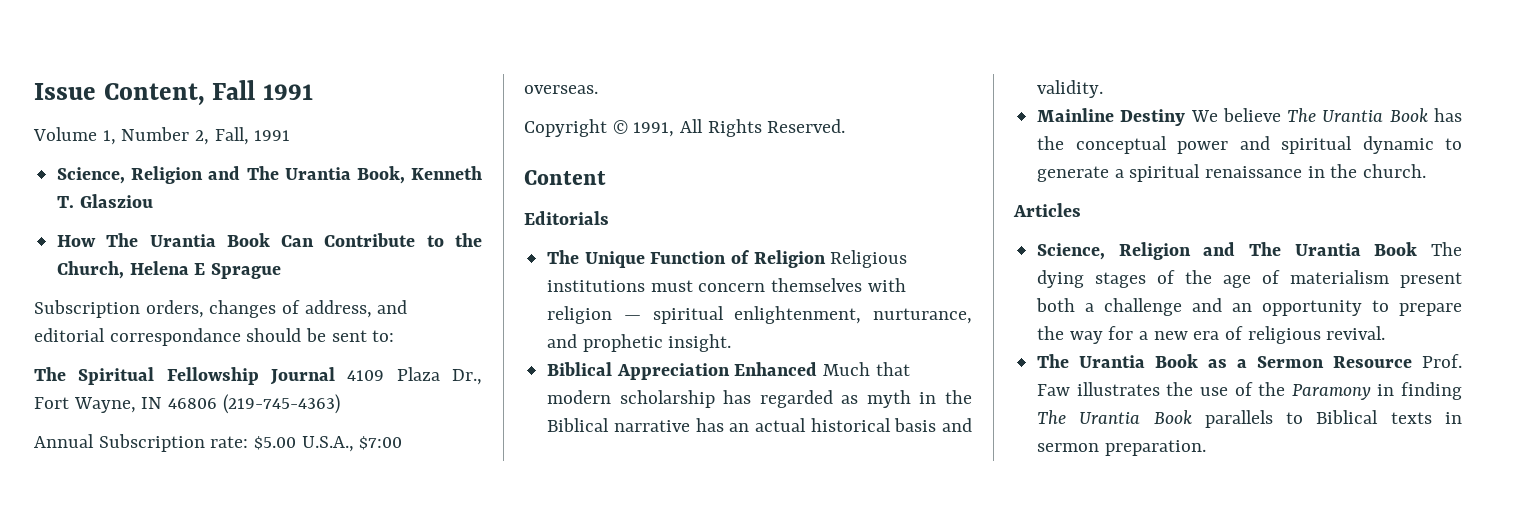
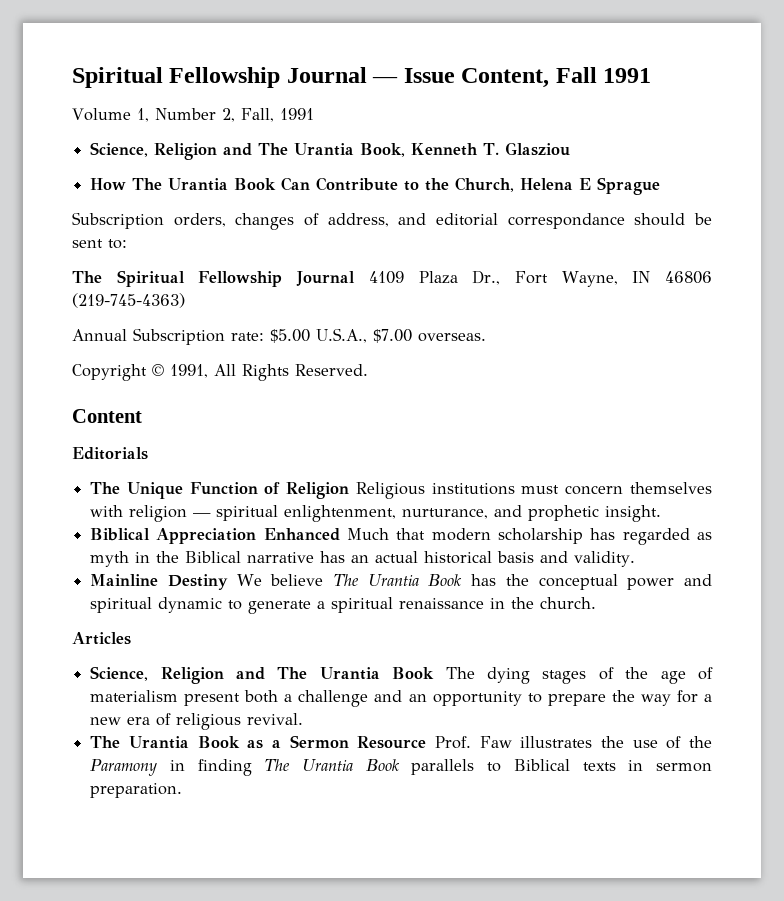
- Issue Content, Fall 1991
+ Spiritual Fellowship Journal — Issue Content, Fall 1991
- Annual Subscription rate: $5.00 U.S.A., $7:00 overseas.
+ Annual Subscription rate: $5.00 U.S.A., $7.00 overseas.

